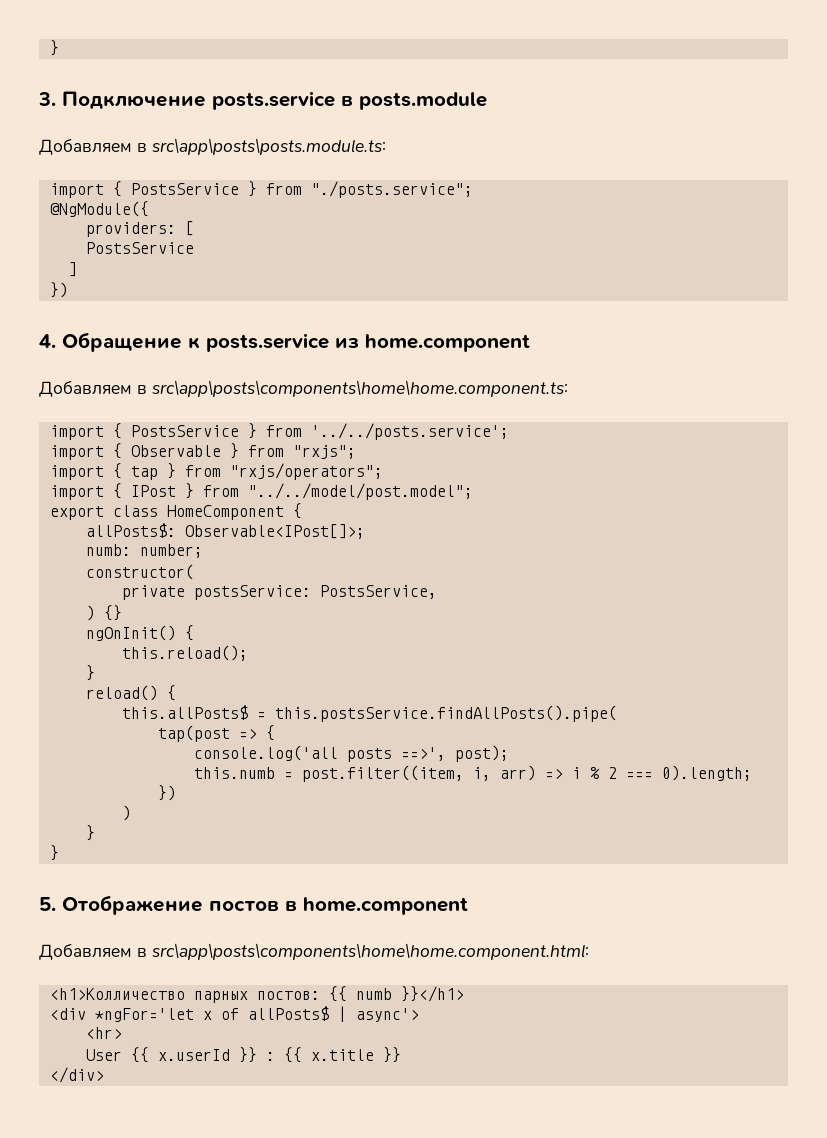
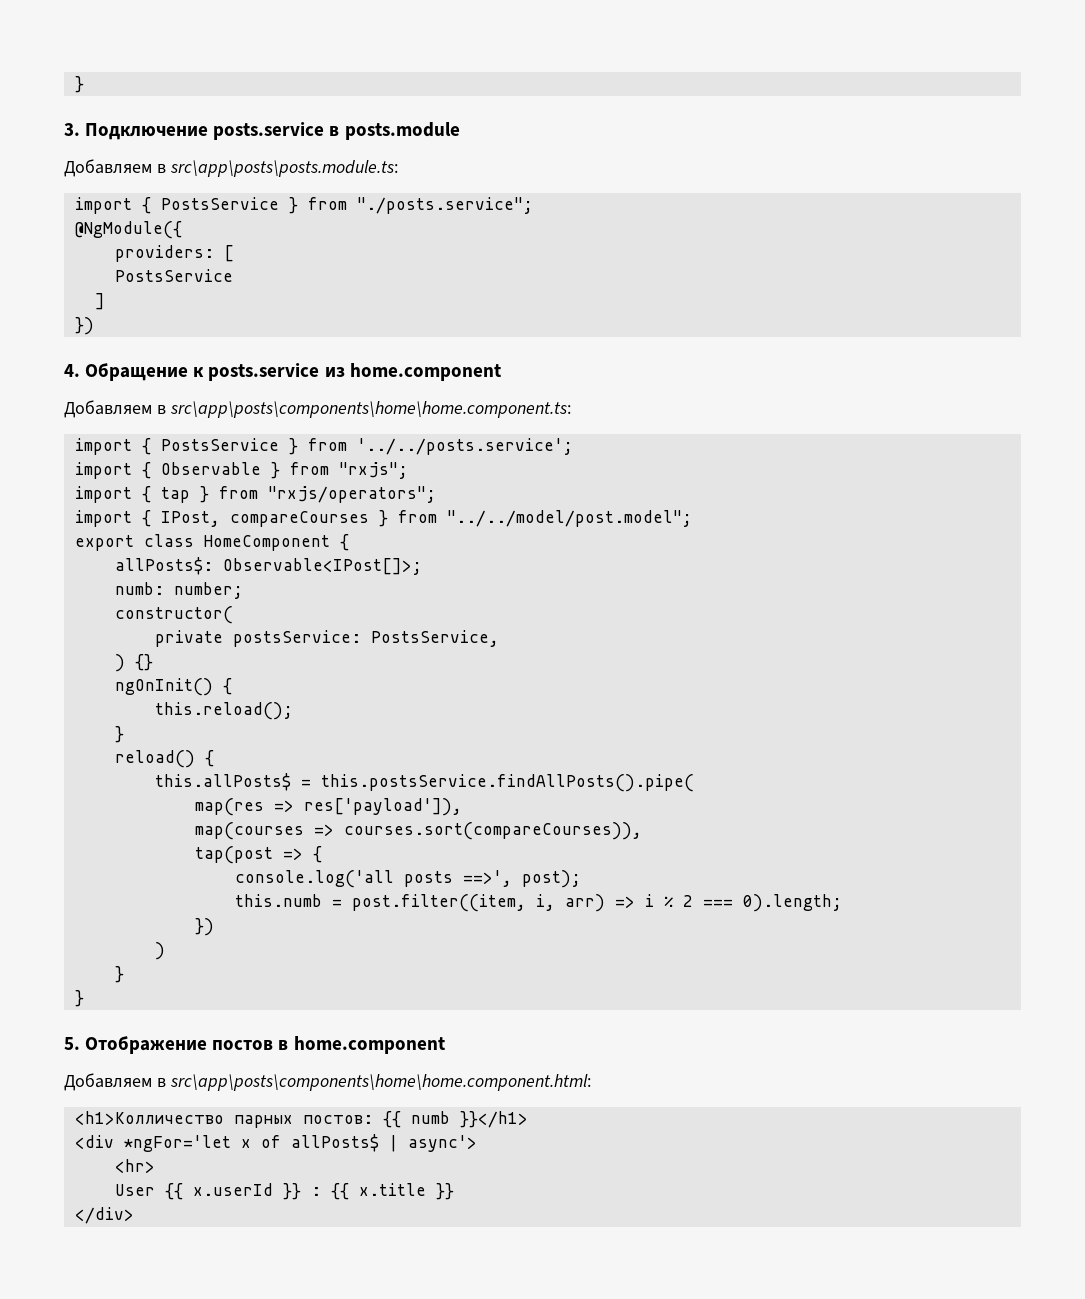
- import { IPost } from "../../model/post.model";
+ import { IPost, compareCourses } from "../../model/post.model";
+ map(res => res['payload']),
+ map(courses => courses.sort(compareCourses)),

